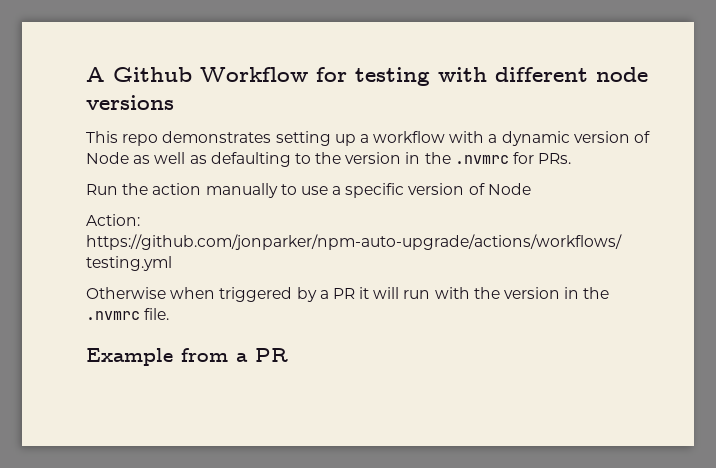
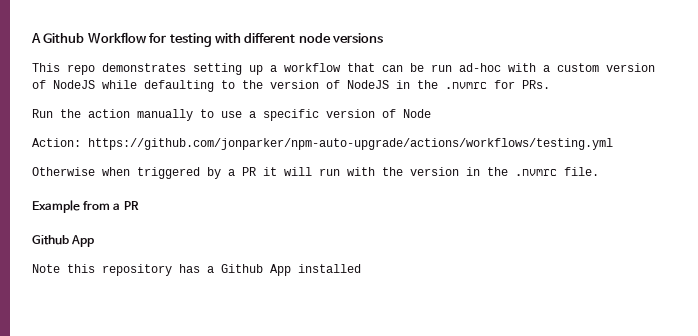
- This repo demonstrates setting up a workflow with a dynamic version of Node as well as defaulting to the version in the .nvmrc for PRs.
+ This repo demonstrates setting up a workflow that can be run ad-hoc with a custom version of NodeJS while defaulting to the version of NodeJS in the .nvmrc for PRs.
  Example from a PR
+ Github App
+ Note this repository has a Github App installed

